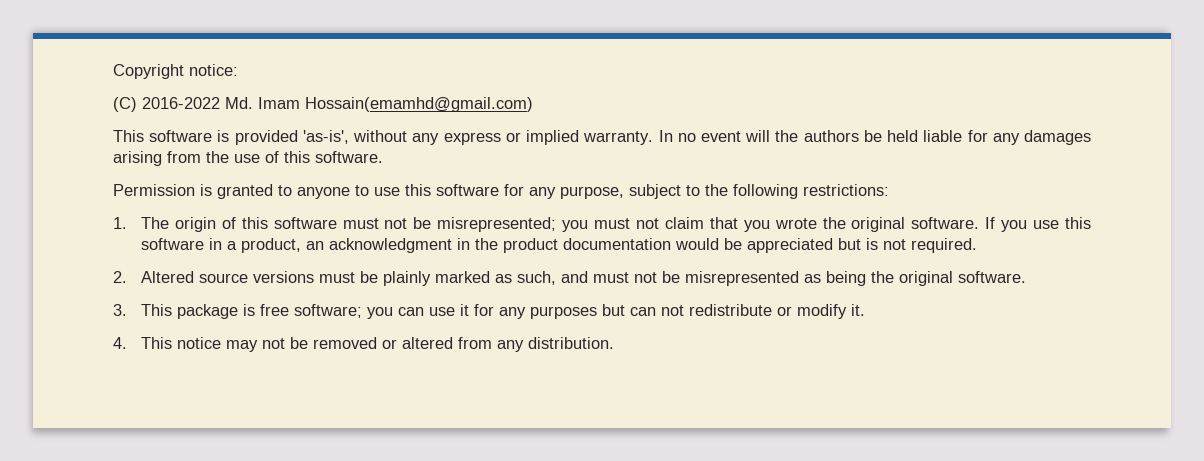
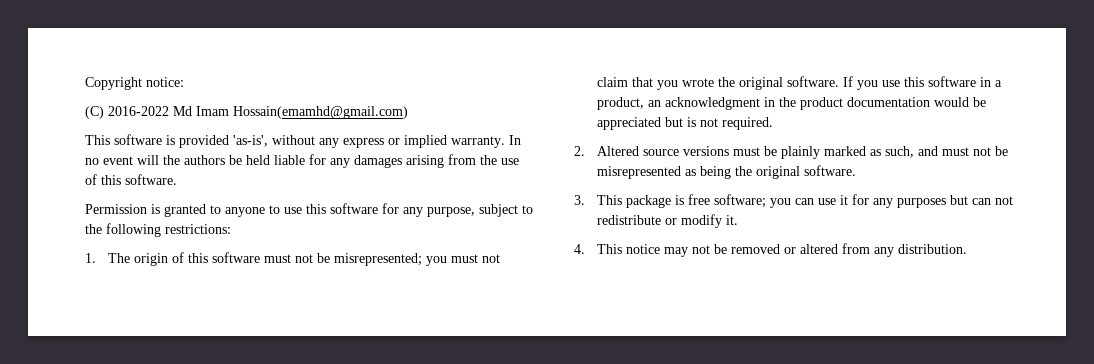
- (C) 2016-2022 Md. Imam Hossain(emamhd@gmail.com)
+ (C) 2016-2022 Md Imam Hossain(emamhd@gmail.com)

